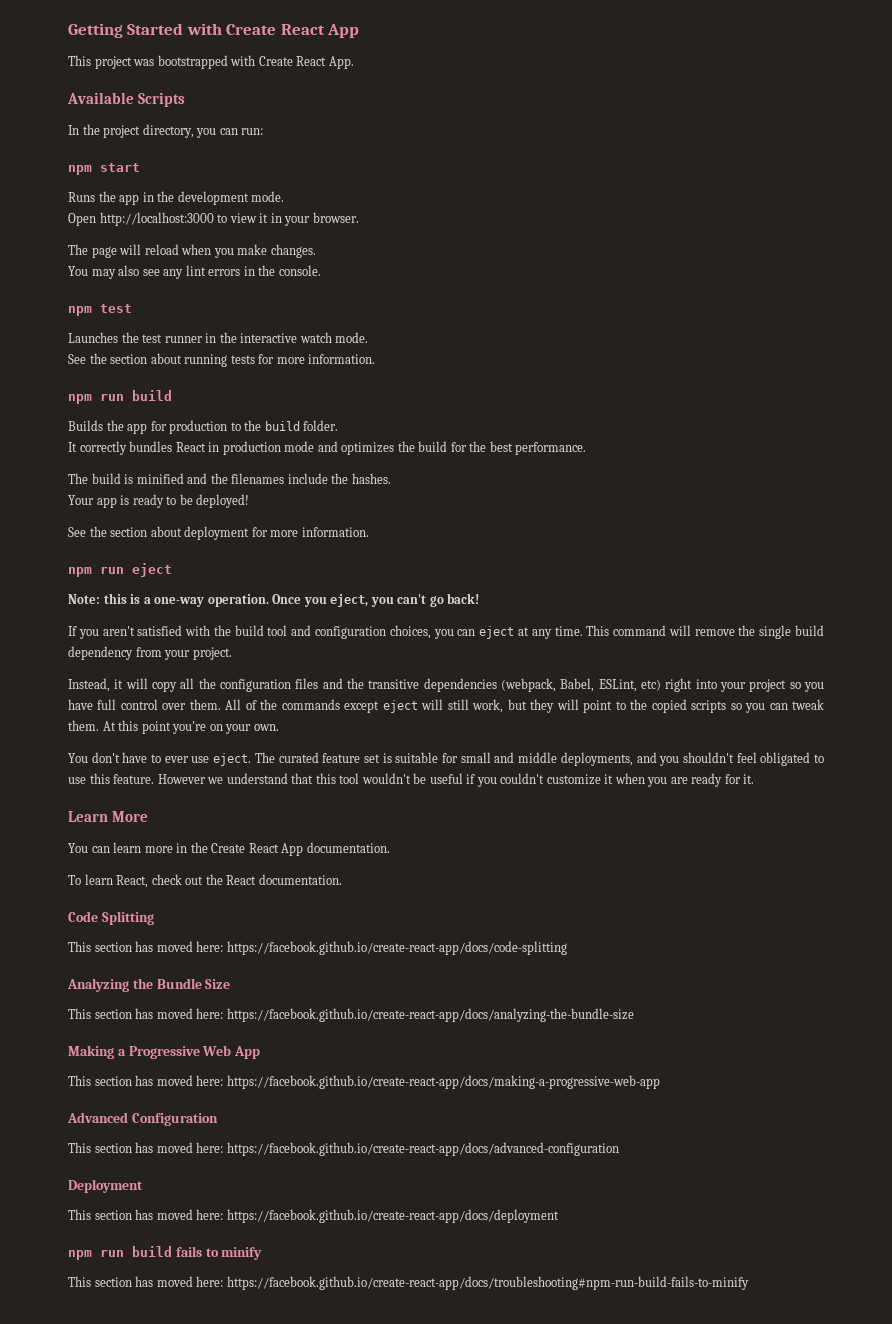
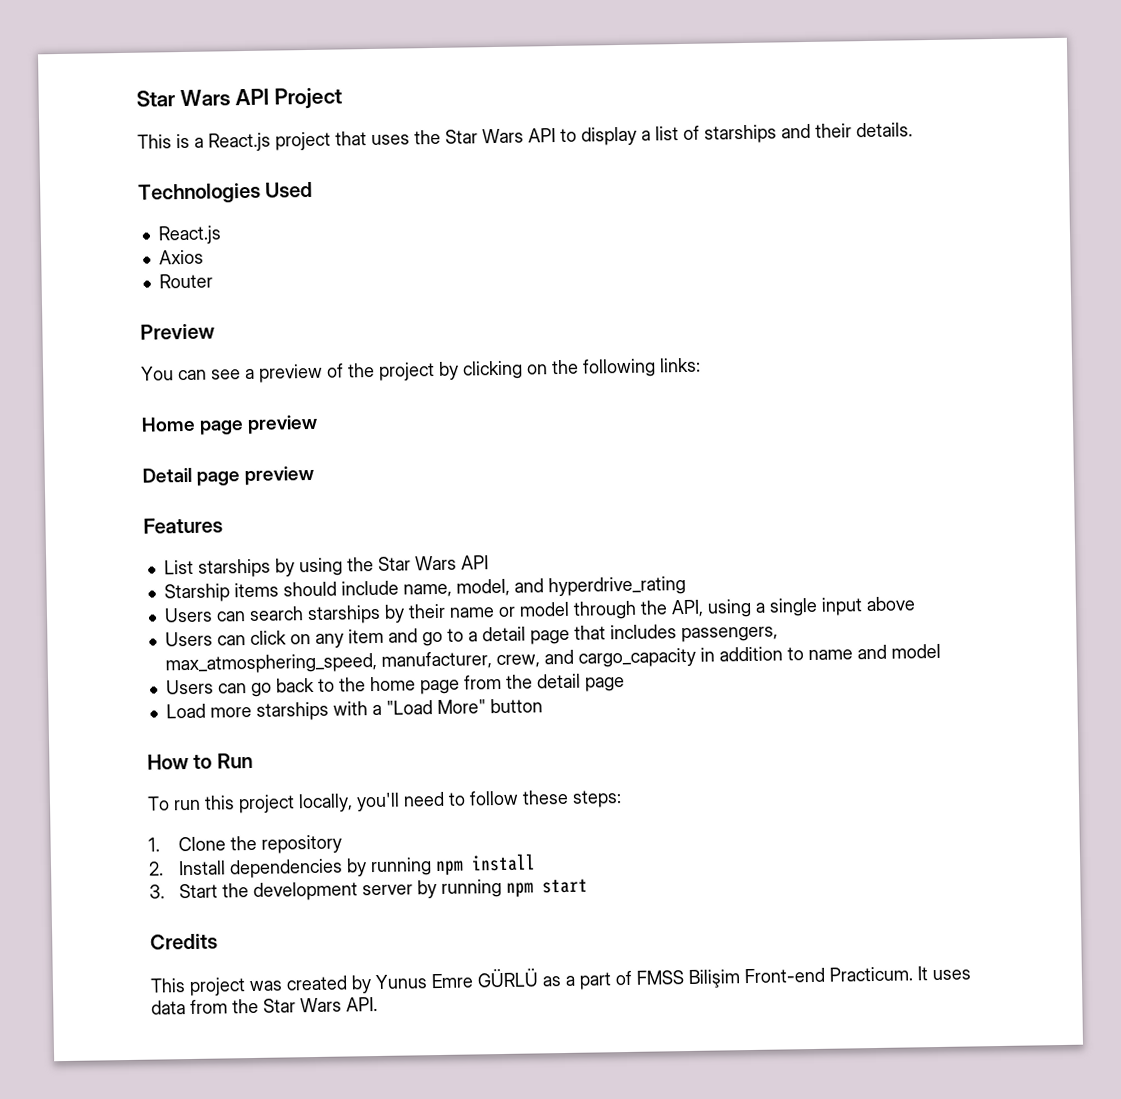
- Getting Started with Create React App
- This project was bootstrapped with Create React App.
- Available Scripts
- In the project directory, you can run:
- npm start
- Runs the app in the development mode.
- Open http://localhost:3000 to view it in your browser.
- The page will reload when you make changes.
- You may also see any lint errors in the console.
- npm test
- Launches the test runner in the interactive watch mode.
- See the section about running tests for more information.
- npm run build
- Builds the app for production to the build folder.
- It correctly bundles React in production mode and optimizes the build for the best performance.
- The build is minified and the filenames include the hashes.
- Your app is ready to be deployed!
- See the section about deployment for more information.
- npm run eject
- Note: this is a one-way operation. Once you eject, you can't go back!
- If you aren't satisfied with the build tool and configuration choices, you can eject at any time. This command will remove the single build dependency from your project.
- Instead, it will copy all the configuration files and the transitive dependencies (webpack, Babel, ESLint, etc) right into your project so you have full control over them. All of the commands except eject will still work, but they will point to the copied scripts so you can tweak them. At this point you're on your own.
- You don't have to ever use eject. The curated feature set is suitable for small and middle deployments, and you shouldn't feel obligated to use this feature. However we understand that this tool wouldn't be useful if you couldn't customize it when you are ready for it.
- Learn More
- You can learn more in the Create React App documentation.
- To learn React, check out the React documentation.
- Code Splitting
- This section has moved here: https://facebook.github.io/create-react-app/docs/code-splitting
- Analyzing the Bundle Size
- This section has moved here: https://facebook.github.io/create-react-app/docs/analyzing-the-bundle-size
- Making a Progressive Web App
- This section has moved here: https://facebook.github.io/create-react-app/docs/making-a-progressive-web-app
- Advanced Configuration
- This section has moved here: https://facebook.github.io/create-react-app/docs/advanced-configuration
- Deployment
- This section has moved here: https://facebook.github.io/create-react-app/docs/deployment
- npm run build fails to minify
- This section has moved here: https://facebook.github.io/create-react-app/docs/troubleshooting#npm-run-build-fails-to-minify
+ Star Wars API Project
+ This is a React.js project that uses the Star Wars API to display a list of starships and their details.
+ Technologies Used
+ React.js
+ Axios
+ Router
+ Preview
+ You can see a preview of the project by clicking on the following links:
+ Home page preview
+ Detail page preview
+ Features
+ List starships by using the Star Wars API
+ Starship items should include name, model, and hyperdrive_rating
+ Users can search starships by their name or model through the API, using a single input above
+ Users can click on any item and go to a detail page that includes passengers, max_atmosphering_speed, manufacturer, crew, and cargo_capacity in addition to name and model
+ Users can go back to the home page from the detail page
+ Load more starships with a "Load More" button
+ How to Run
+ To run this project locally, you'll need to follow these steps:
+ 1. Clone the repository
+ 2. Install dependencies by running npm install
+ 3. Start the development server by running npm start
+ Credits
+ This project was created by Yunus Emre GÜRLÜ as a part of FMSS Bilişim Front-end Practicum. It uses data from the Star Wars API.

